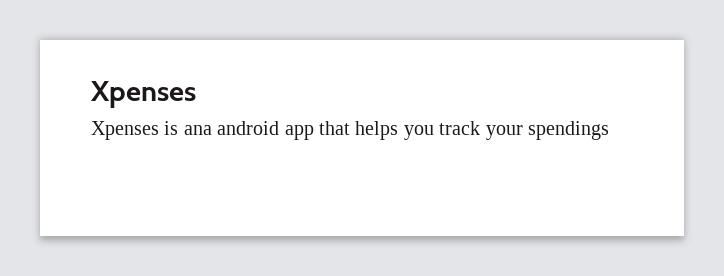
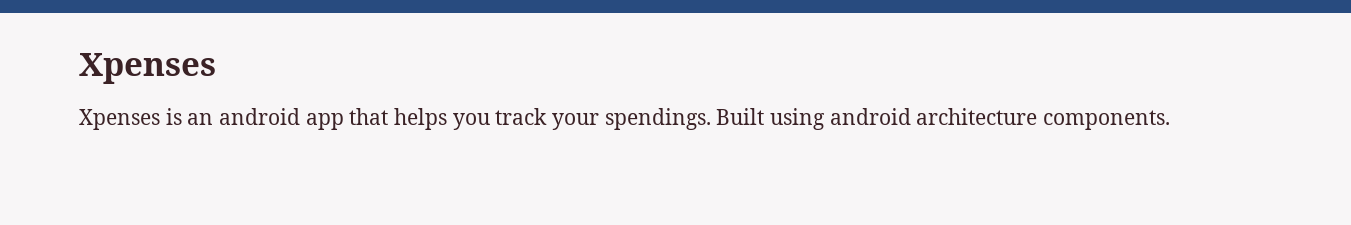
- Xpenses is ana android app that helps you track your spendings
+ Xpenses is an android app that helps you track your spendings. Built using android architecture components.

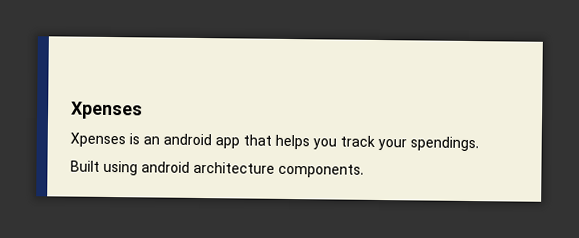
- Xpenses is an android app that helps you track your spendings. Built using android architecture components.
+ Xpenses is an android app that helps you track your spendings.
+ Built using android architecture components.

